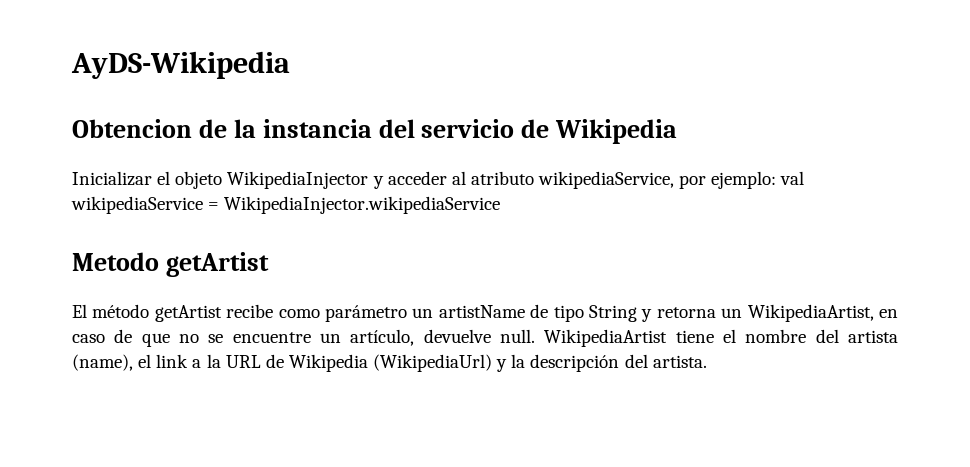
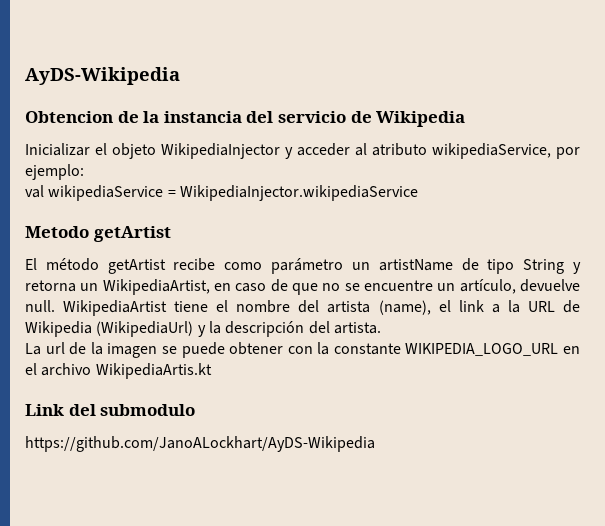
- Inicializar el objeto WikipediaInjector y acceder al atributo wikipediaService, por ejemplo: val wikipediaService = WikipediaInjector.wikipediaService
+ Inicializar el objeto WikipediaInjector y acceder al atributo wikipediaService, por ejemplo:
+ val wikipediaService = WikipediaInjector.wikipediaService
+ La url de la imagen se puede obtener con la constante WIKIPEDIA_LOGO_URL en el archivo WikipediaArtis.kt
+ Link del submodulo
+ https://github.com/JanoALockhart/AyDS-Wikipedia

